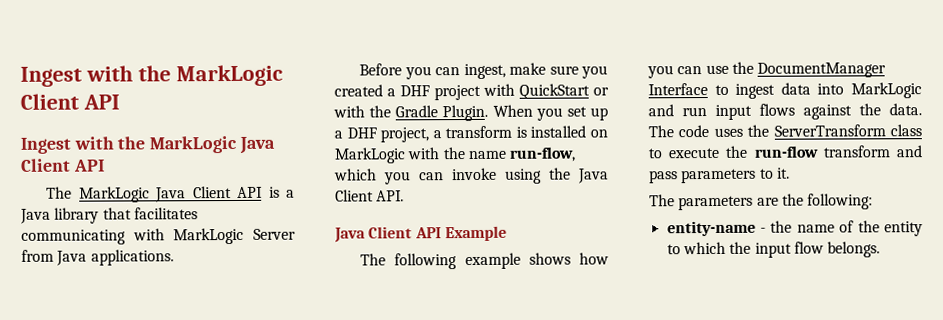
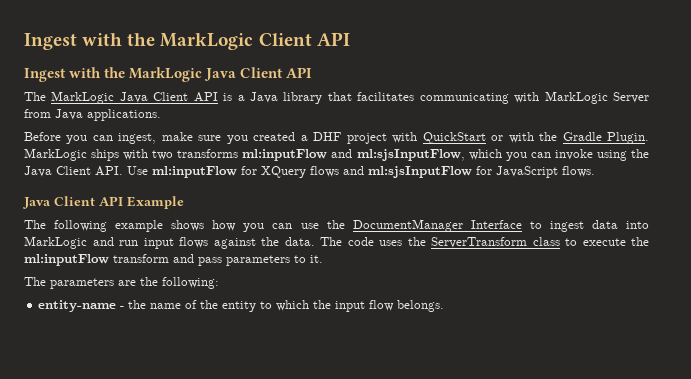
- When you set up a DHF project, a transform is installed on MarkLogic with the name run-flow, which you can invoke using the Java Client API.
+ MarkLogic ships with two transforms ml:inputFlow and ml:sjsInputFlow, which you can invoke using the Java Client API. Use ml:inputFlow for XQuery flows and ml:sjsInputFlow for JavaScript flows.
- The code uses the ServerTransform class to execute the run-flow transform and pass parameters to it.
+ The code uses the ServerTransform class to execute the ml:inputFlow transform and pass parameters to it.

